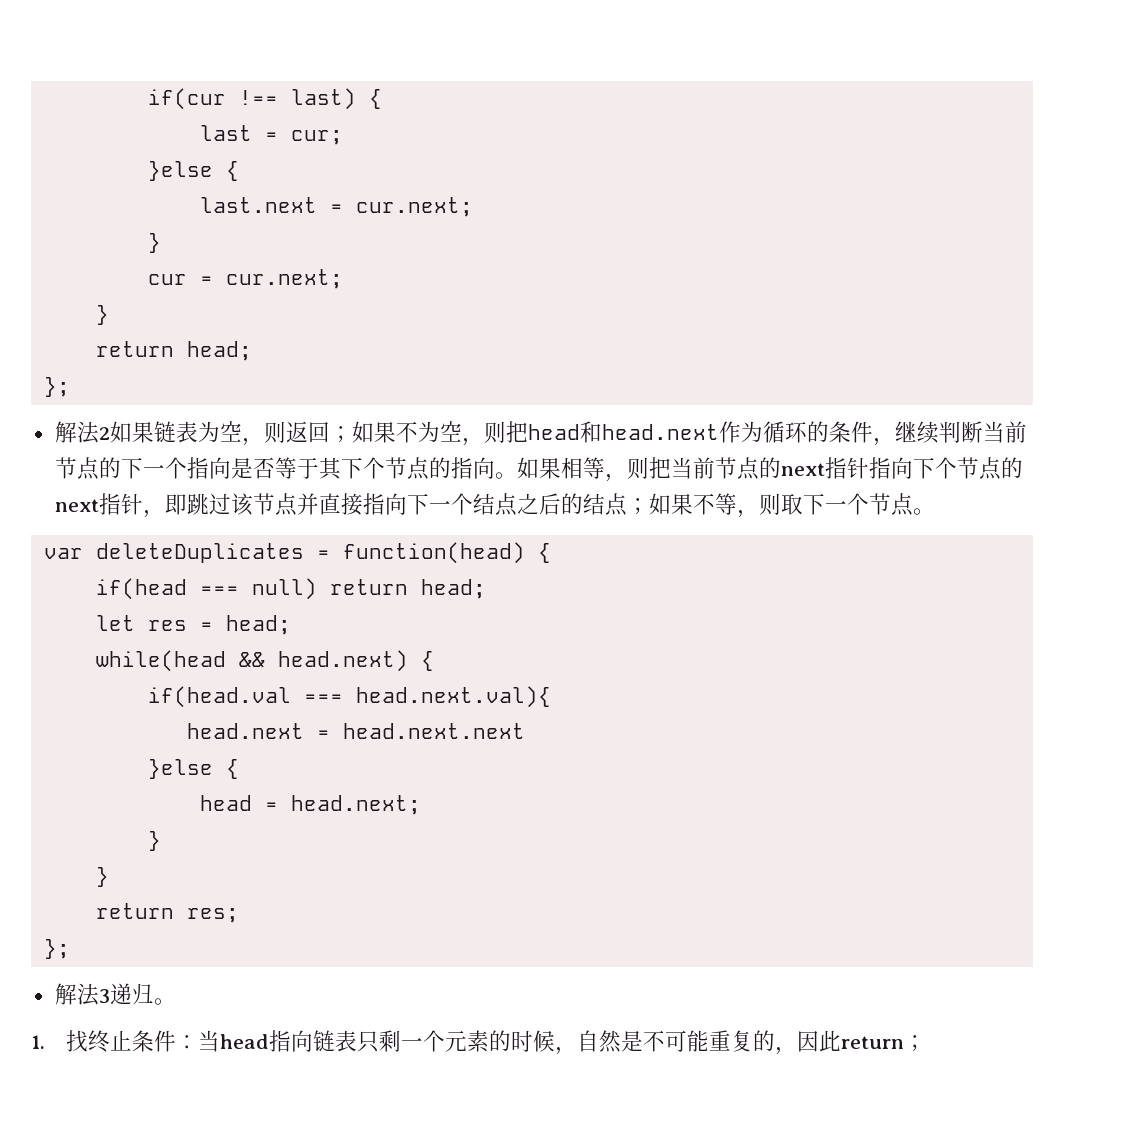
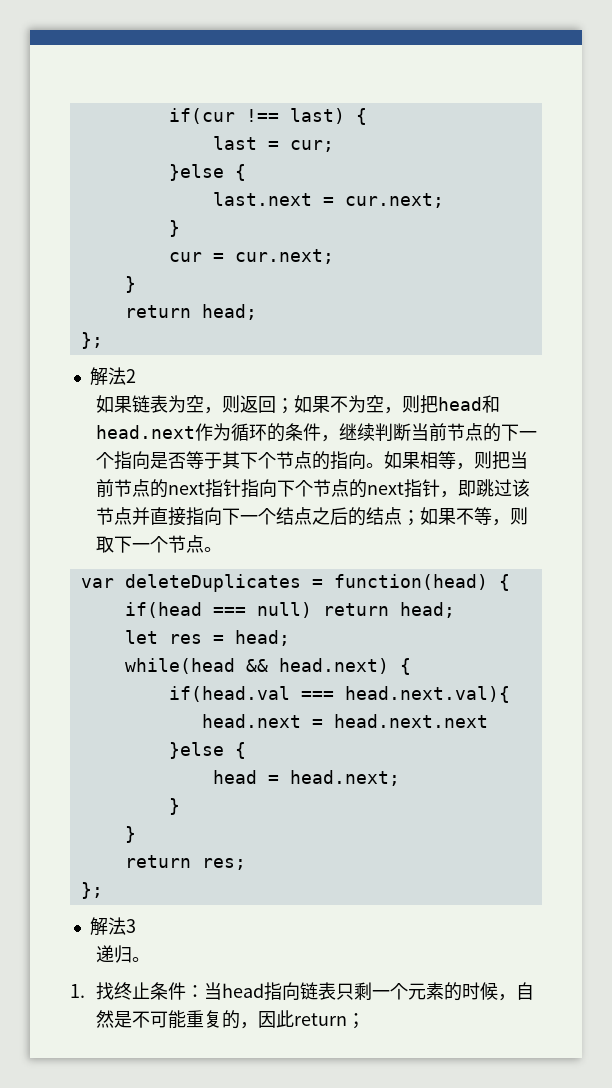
- 解法2如果链表为空，则返回；如果不为空，则把head和head.next作为循环的条件，继续判断当前节点的下一个指向是否等于其下个节点的指向。
+ 解法2
+ 如果链表为空，则返回；如果不为空，则把head和head.next作为循环的条件，继续判断当前节点的下一个指向是否等于其下个节点的指向。
- 解法3递归。
+ 解法3
+ 递归。

